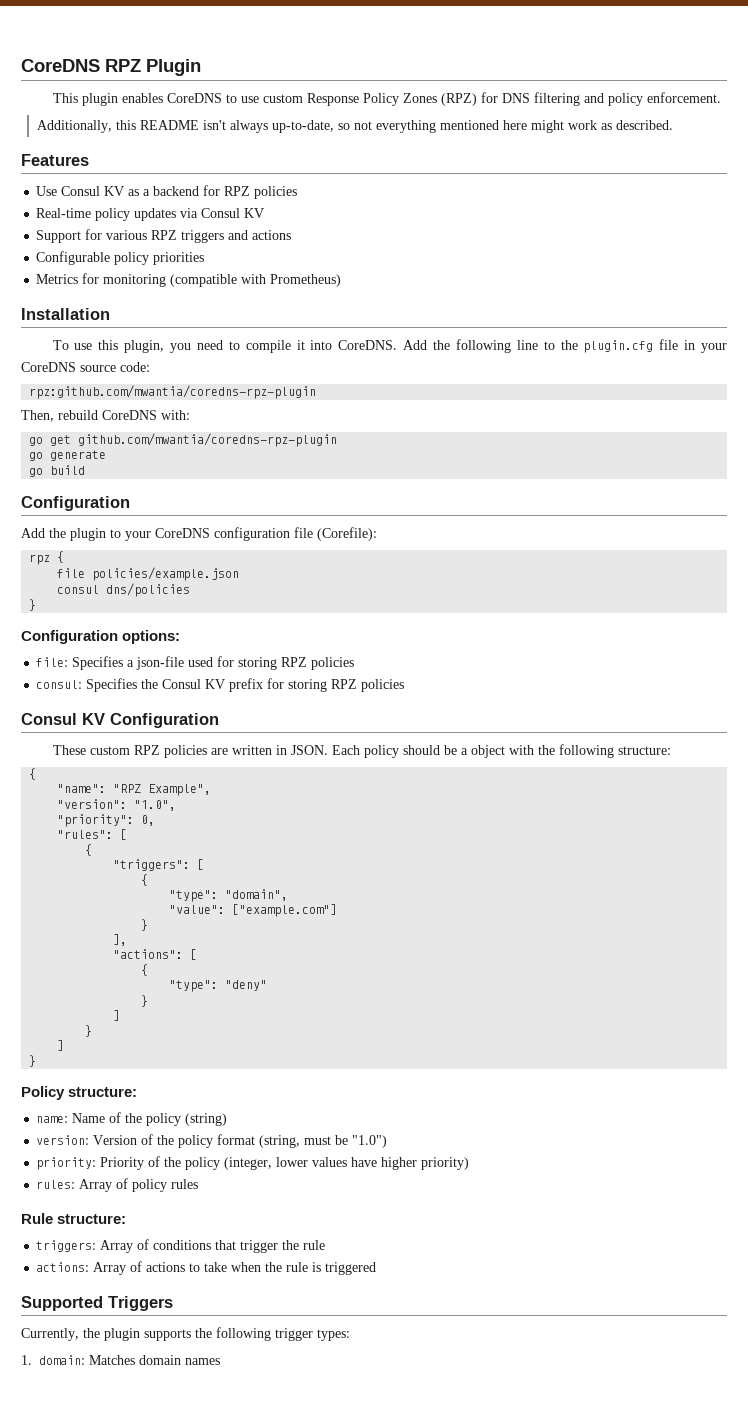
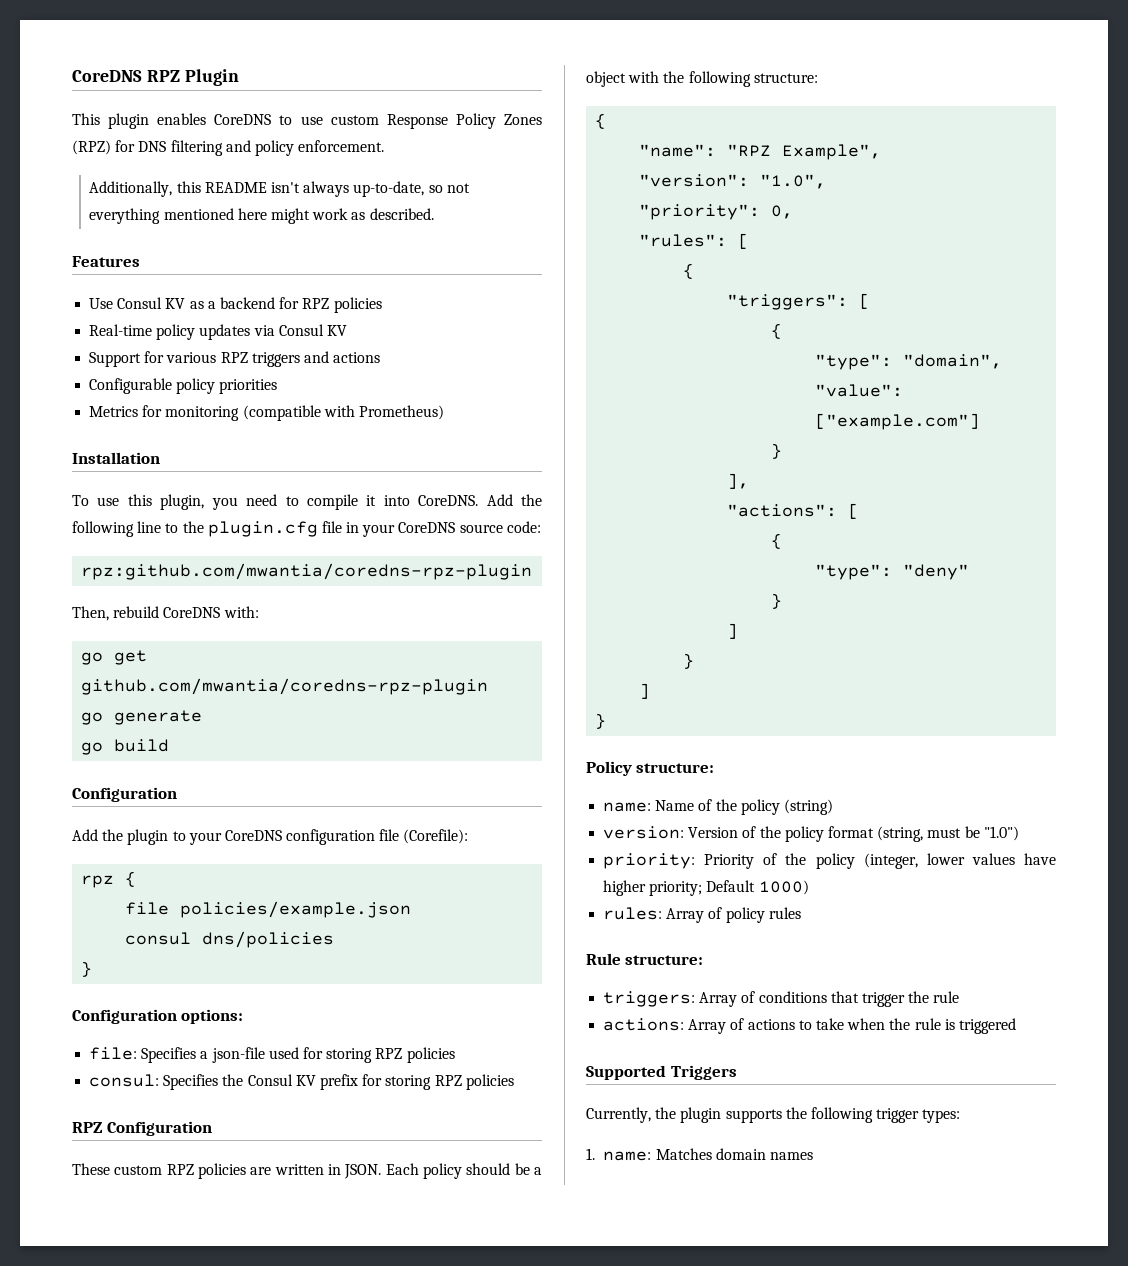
- Consul KV Configuration
+ RPZ Configuration
- priority: Priority of the policy (integer, lower values have higher priority)
+ priority: Priority of the policy (integer, lower values have higher priority; Default 1000)
- 1. domain: Matches domain names
+ 1. name: Matches domain names

